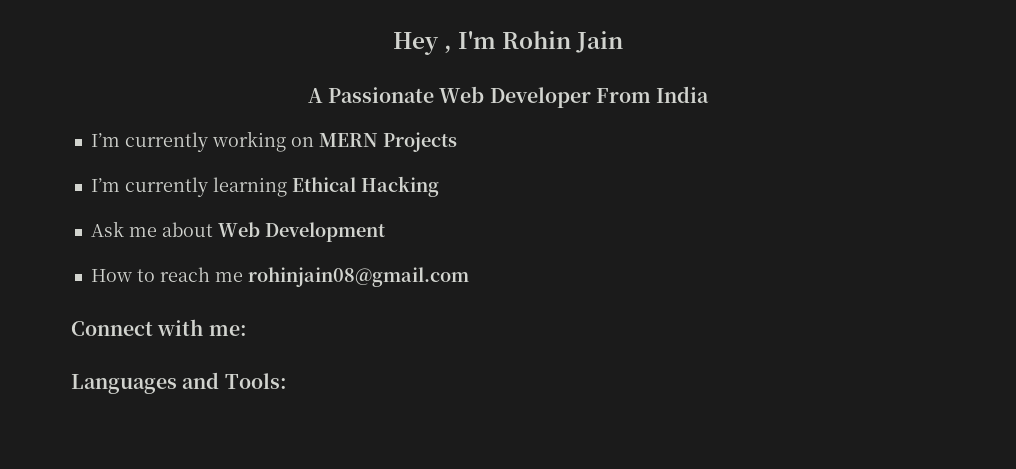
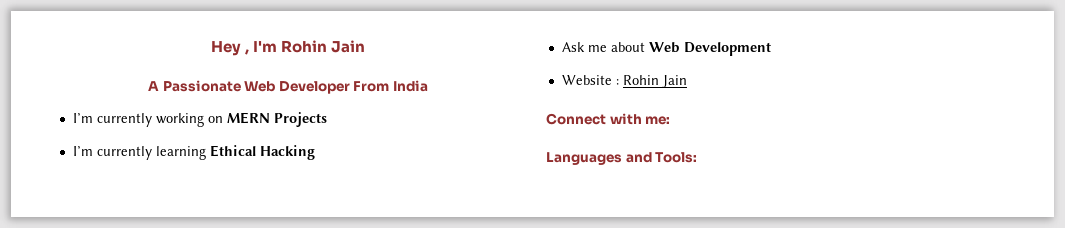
- How to reach me rohinjain08@gmail.com
+ Website : Rohin Jain

